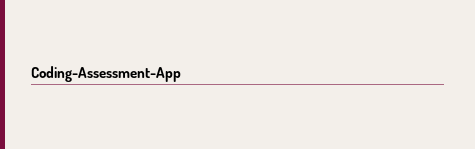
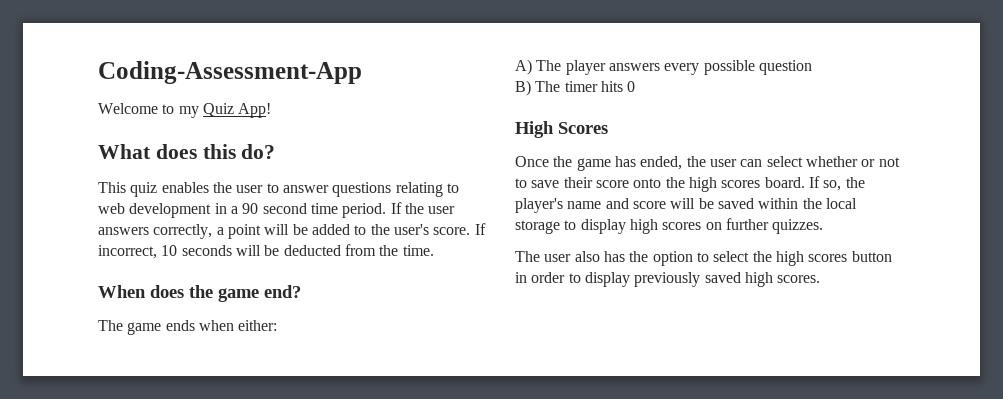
+ Welcome to my Quiz App!
+ What does this do?
+ This quiz enables the user to answer questions relating to web development in a 90 second time period. If the user answers correctly, a point will be added to the user's score. If incorrect, 10 seconds will be deducted from the time.
+ When does the game end?
+ The game ends when either:
+ A) The player answers every possible question
+ B) The timer hits 0
+ High Scores
+ Once the game has ended, the user can select whether or not to save their score onto the high scores board. If so, the player's name and score will be saved within the local storage to display high scores on further quizzes.
+ The user also has the option to select the high scores button in order to display previously saved high scores.

